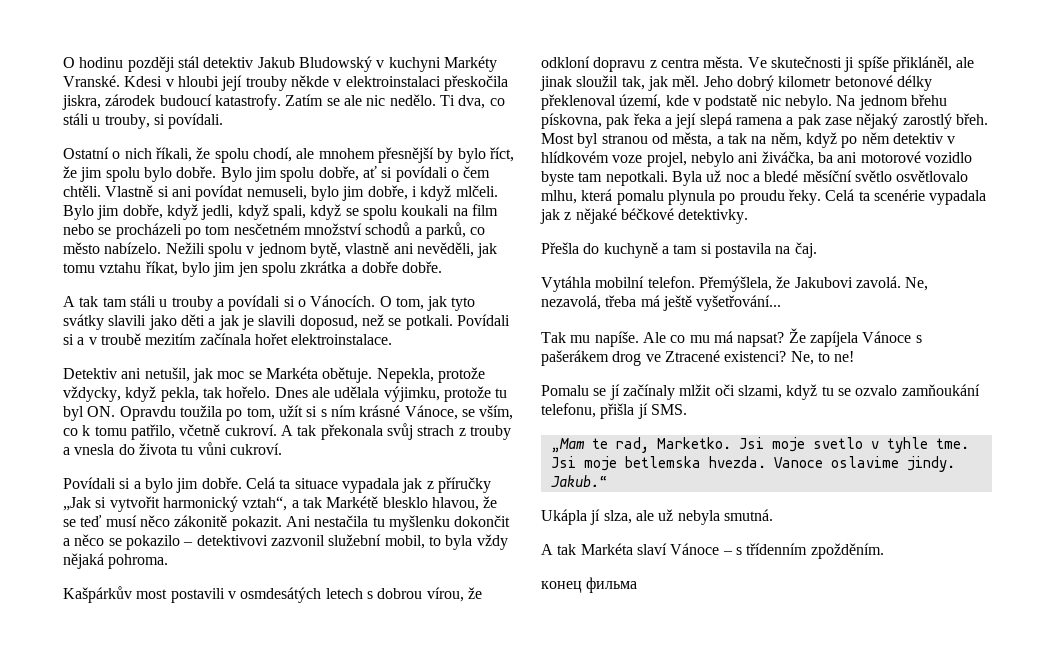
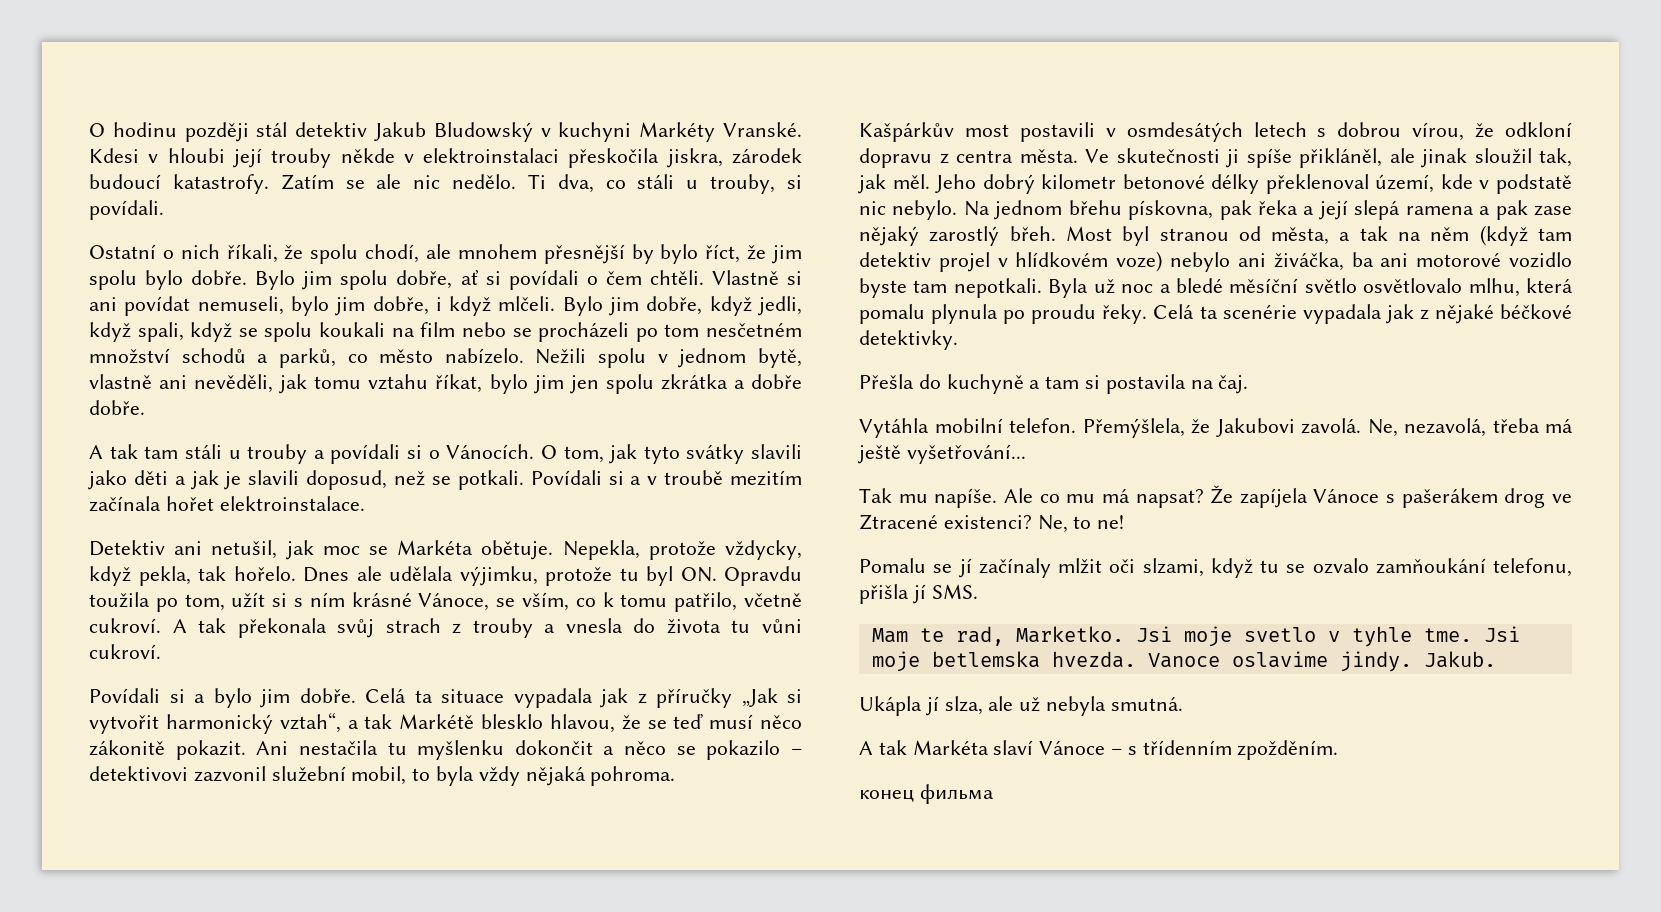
- Most byl stranou od města, a tak na něm, když po něm detektiv v hlídkovém voze projel, nebylo ani živáčka, ba ani motorové vozidlo byste tam nepotkali.
+ Most byl stranou od města, a tak na něm (když tam detektiv projel v hlídkovém voze) nebylo ani živáčka, ba ani motorové vozidlo byste tam nepotkali.
- „Mam te rad, Marketko.
+ Mam te rad, Marketko.
- Jakub.“
+ Jakub.

